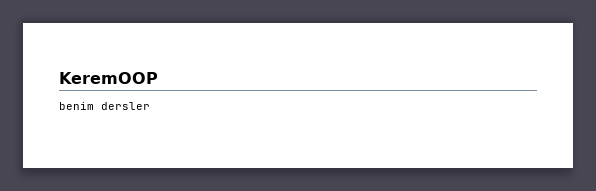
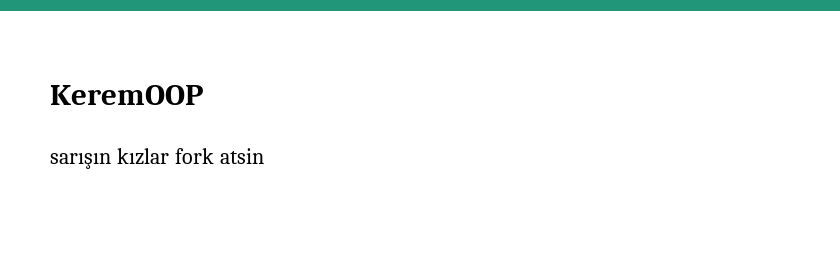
- benim dersler
+ sarışın kızlar fork atsin

